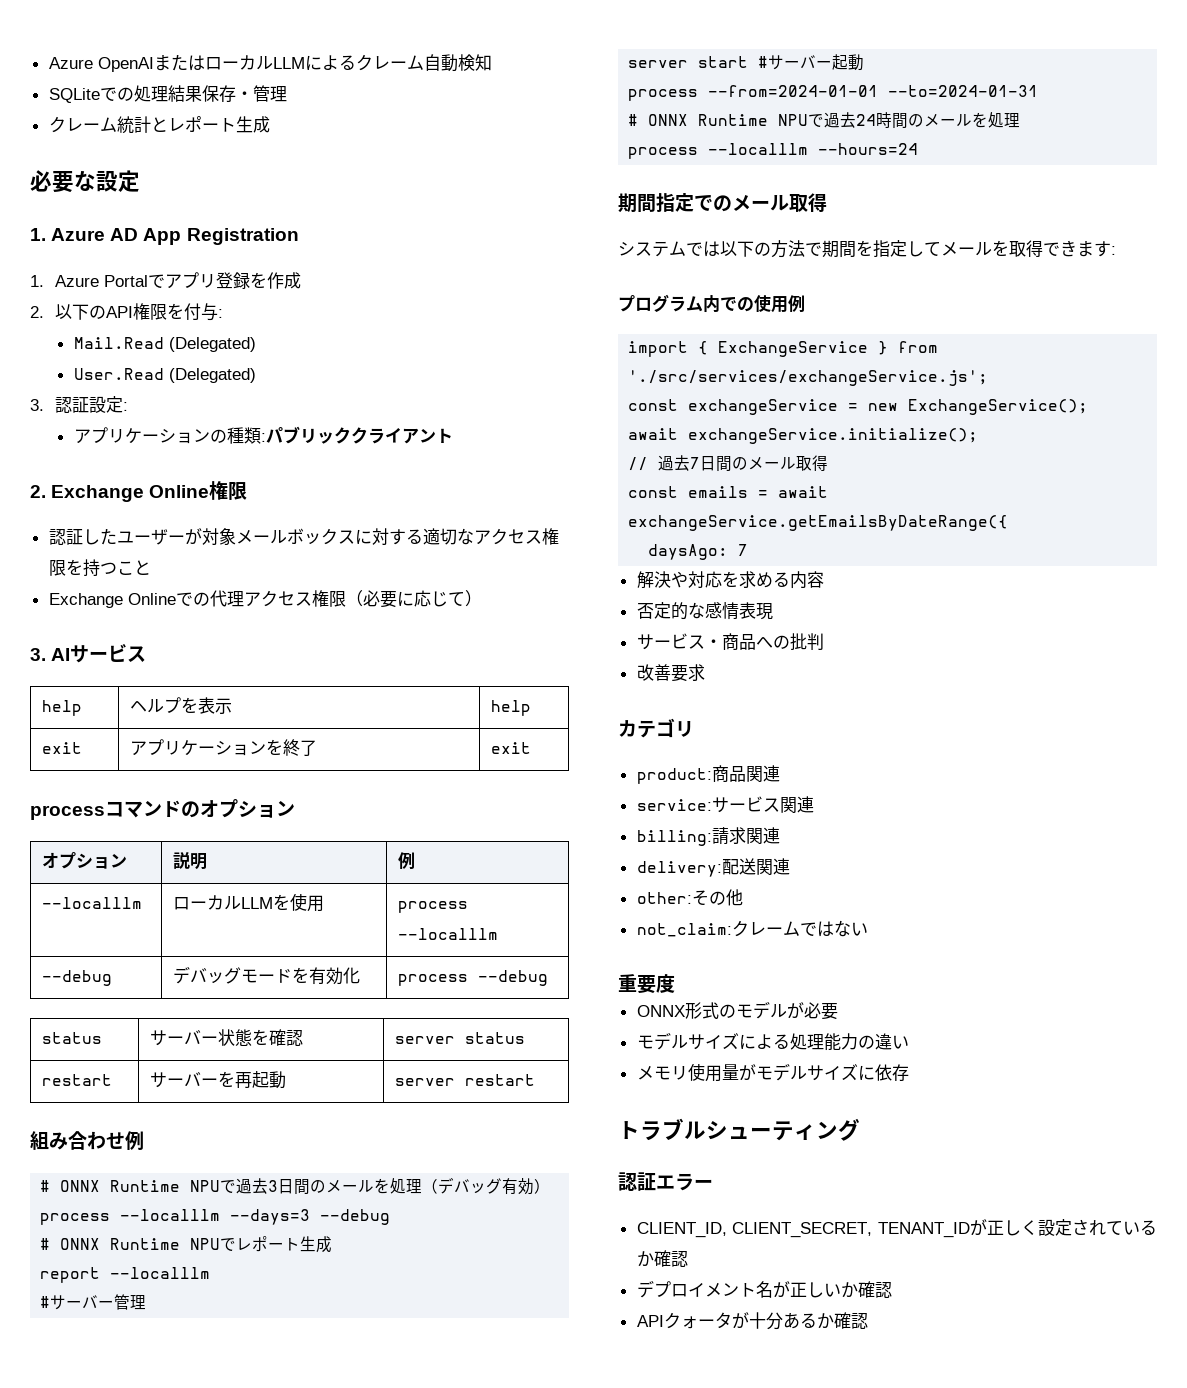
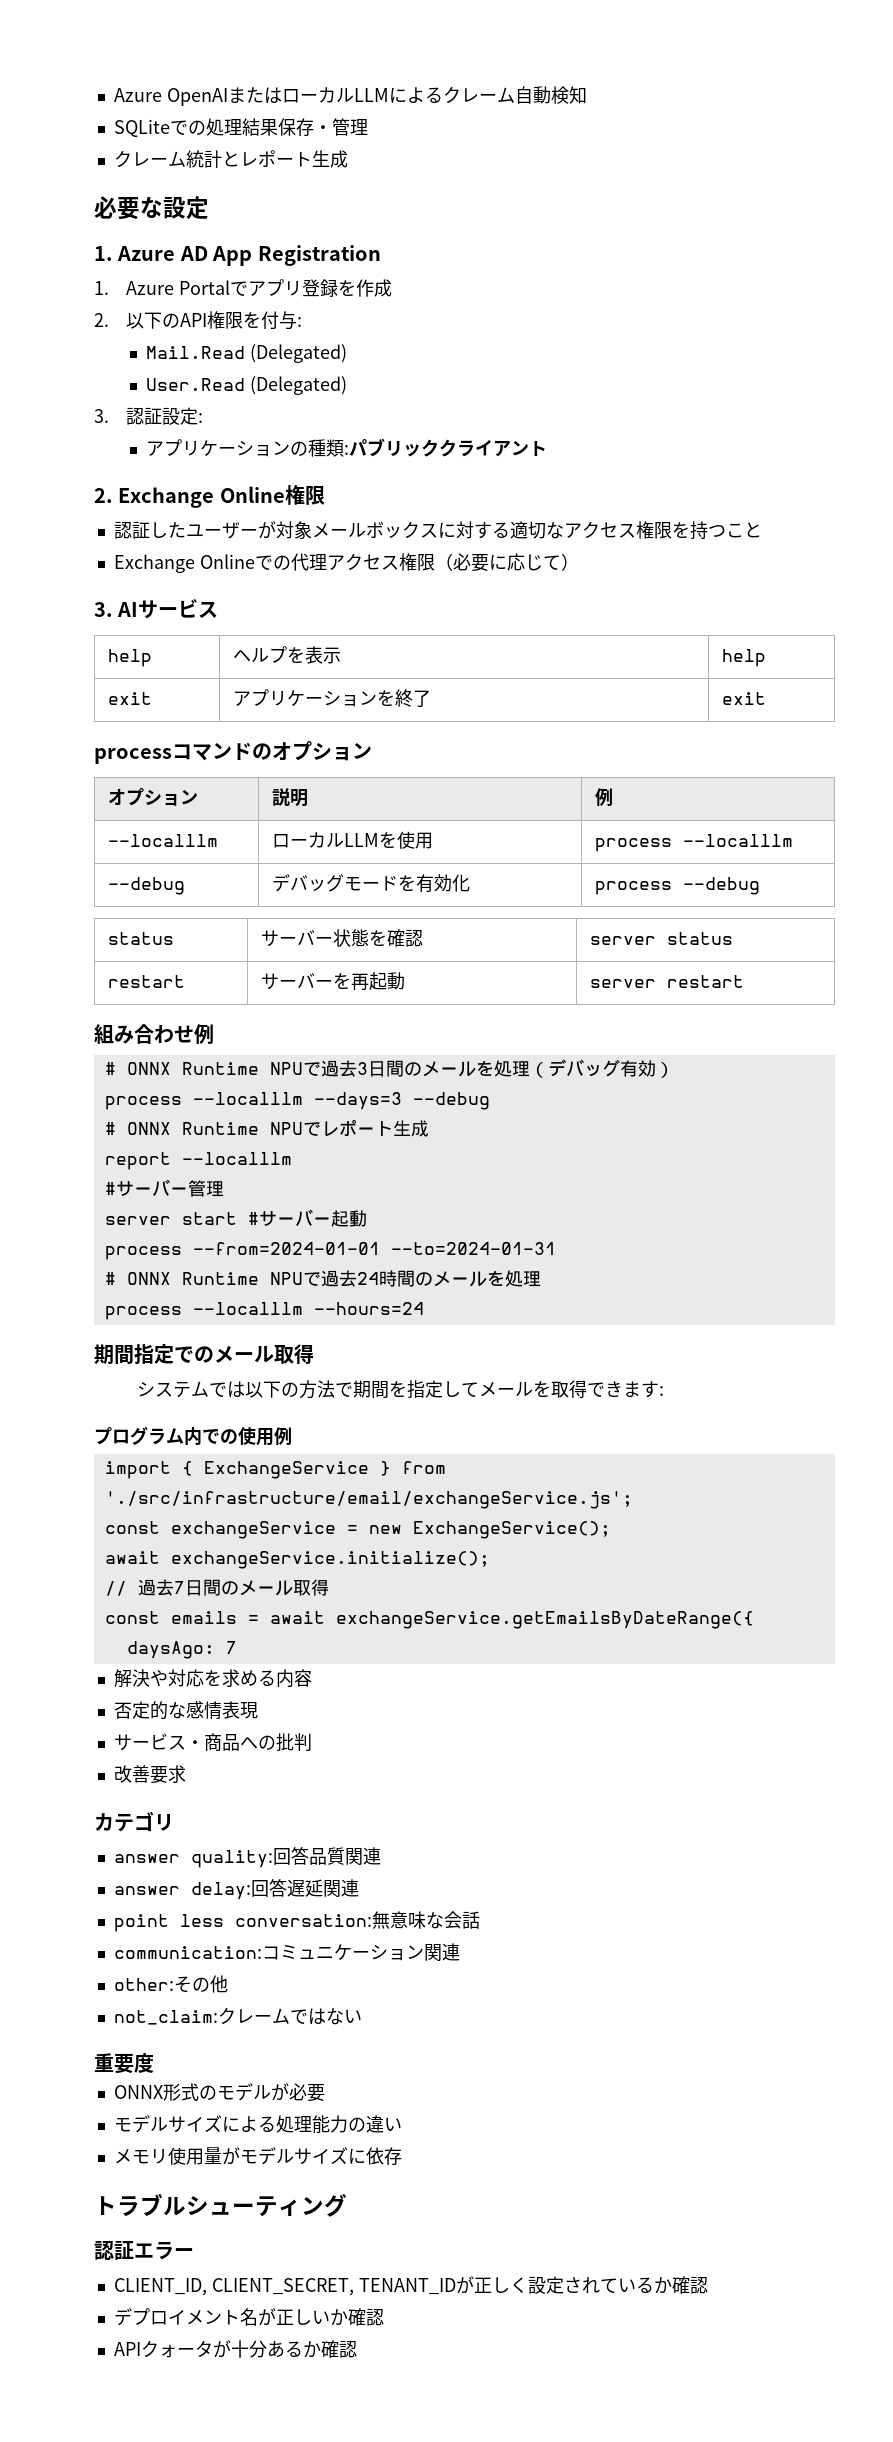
- import { ExchangeService } from './src/services/exchangeService.js';
+ import { ExchangeService } from './src/infrastructure/email/exchangeService.js';
- product:商品関連
- service:サービス関連
- billing:請求関連
- delivery:配送関連
+ answer quality:回答品質関連
+ answer delay:回答遅延関連
+ point less conversation:無意味な会話
+ communication:コミュニケーション関連

